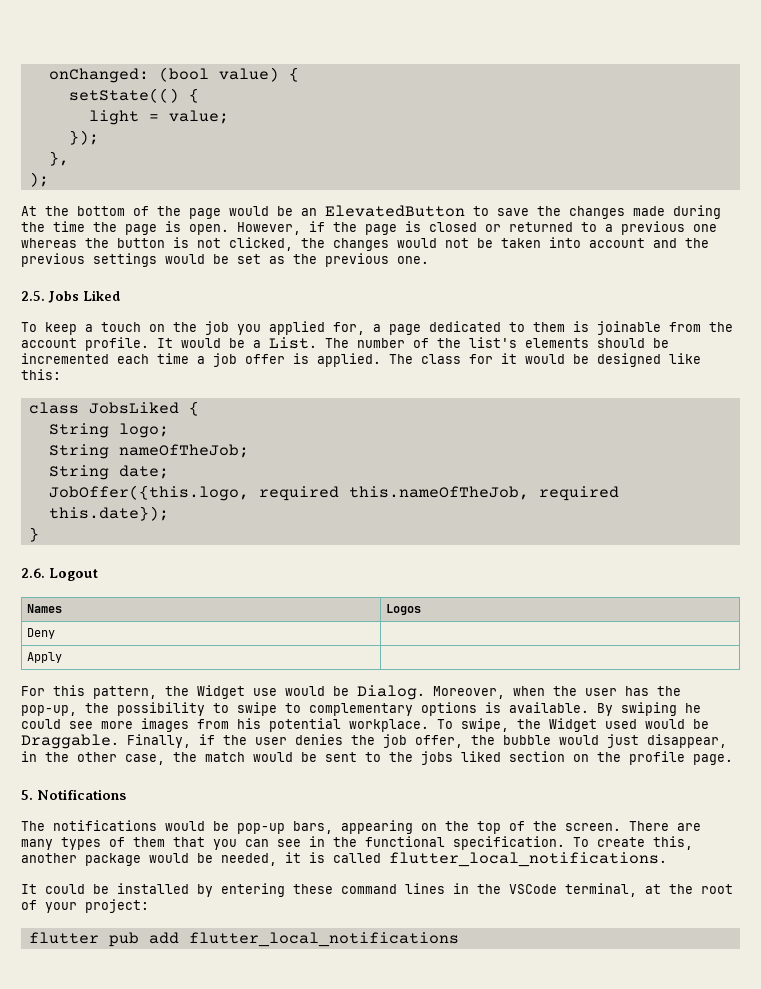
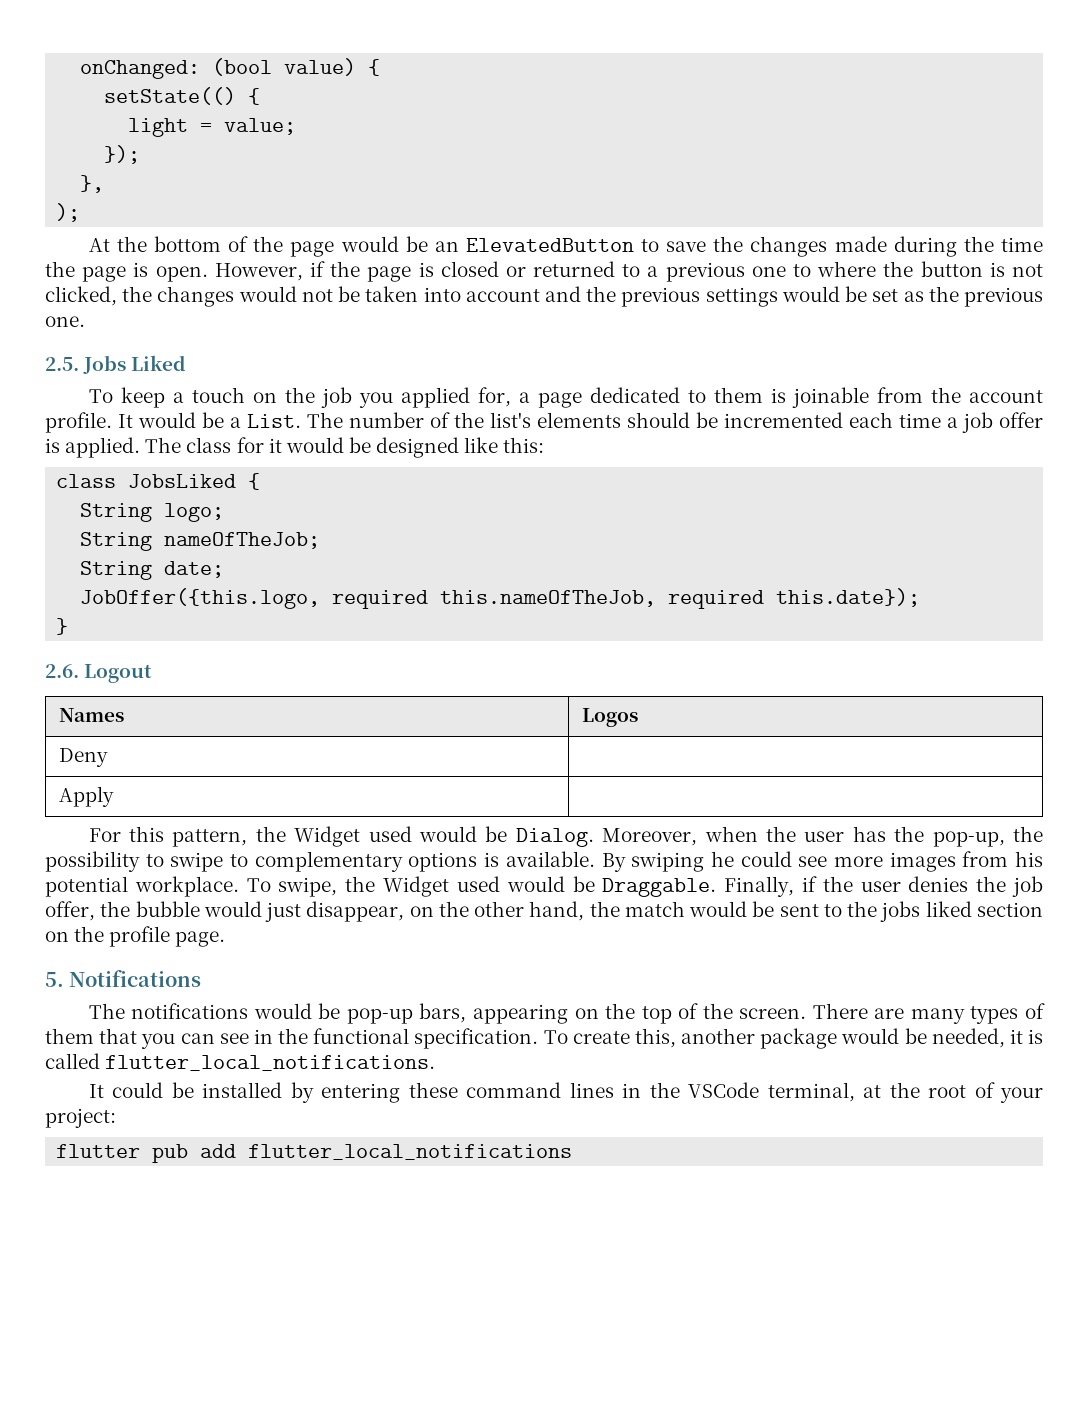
- However, if the page is closed or returned to a previous one whereas the button is not clicked, the changes would not be taken into account and the previous settings would be set as the previous one.
+ However, if the page is closed or returned to a previous one to where the button is not clicked, the changes would not be taken into account and the previous settings would be set as the previous one.
- For this pattern, the Widget use would be Dialog.
+ For this pattern, the Widget used would be Dialog.
- Finally, if the user denies the job offer, the bubble would just disappear, in the other case, the match would be sent to the jobs liked section on the profile page.
+ Finally, if the user denies the job offer, the bubble would just disappear, on the other hand, the match would be sent to the jobs liked section on the profile page.

